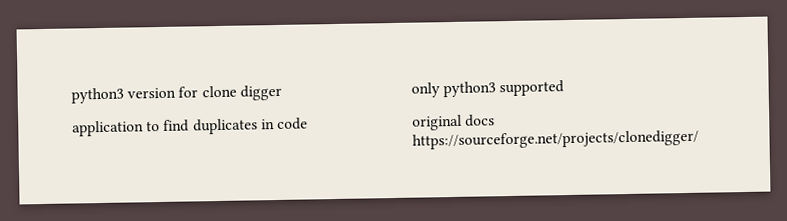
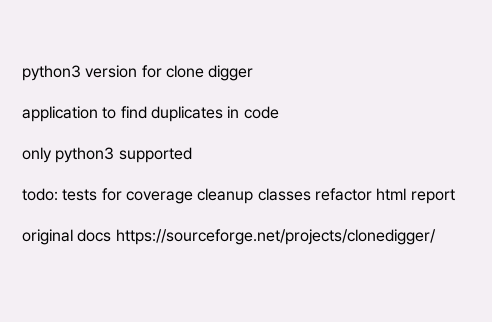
+ todo: tests for coverage cleanup classes refactor html report

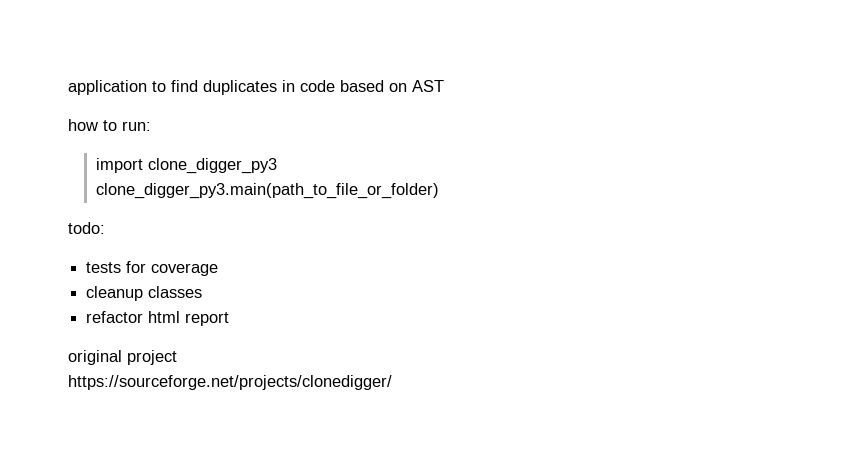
- python3 version for clone digger
- application to find duplicates in code
- only python3 supported
+ application to find duplicates in code based on AST
+ how to run:
+ import clone_digger_py3
+ clone_digger_py3.main(path_to_file_or_folder)
- todo: tests for coverage cleanup classes refactor html report
+ todo:
+ tests for coverage
+ cleanup classes
+ refactor html report
- original docs https://sourceforge.net/projects/clonedigger/
+ original project
+ https://sourceforge.net/projects/clonedigger/

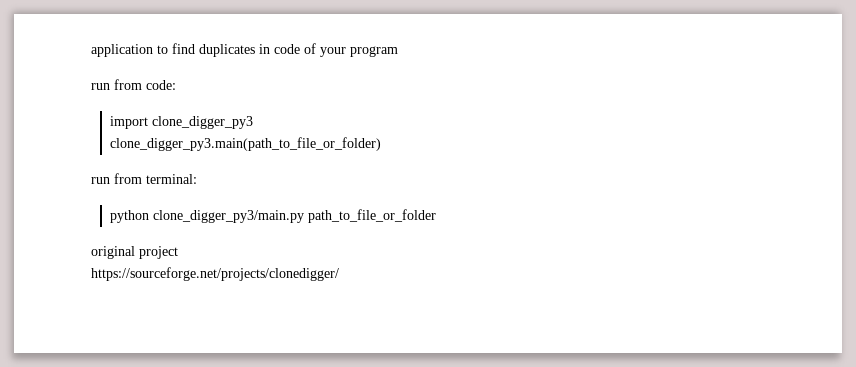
- application to find duplicates in code based on AST
- how to run:
+ application to find duplicates in code of your program
+ run from code:
  import clone_digger_py3
  clone_digger_py3.main(path_to_file_or_folder)
- todo:
- tests for coverage
- cleanup classes
- refactor html report
+ run from terminal:
+ python clone_digger_py3/main.py path_to_file_or_folder

